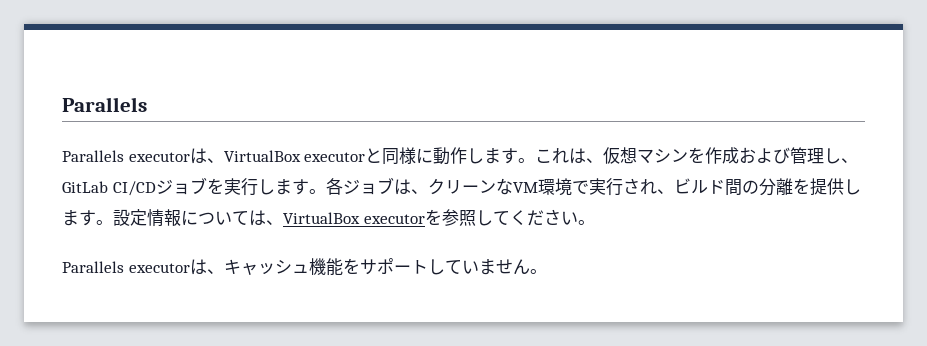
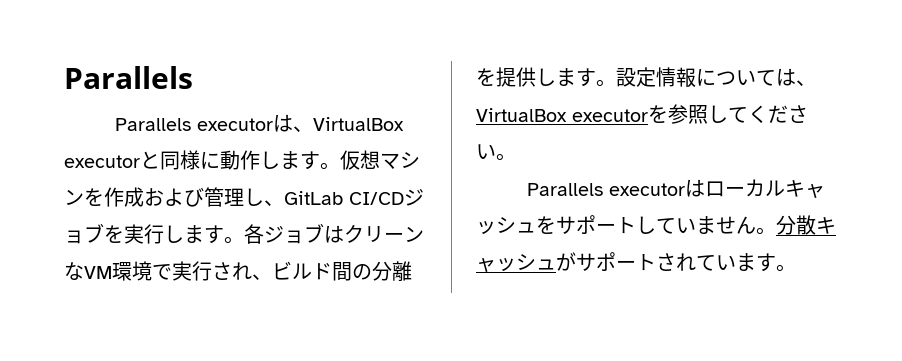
- これは、仮想マシンを作成および管理し、GitLab CI/CDジョブを実行します。
+ 仮想マシンを作成および管理し、GitLab CI/CDジョブを実行します。
- 各ジョブは、クリーンなVM環境で実行され、ビルド間の分離を提供します。
+ 各ジョブはクリーンなVM環境で実行され、ビルド間の分離を提供します。
- Parallels executorは、キャッシュ機能をサポートしていません。
+ Parallels executorはローカルキャッシュをサポートしていません。
+ 分散キャッシュがサポートされています。

